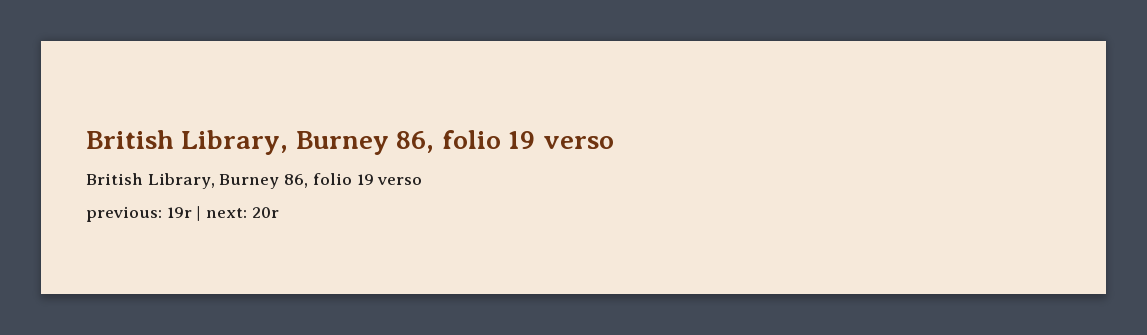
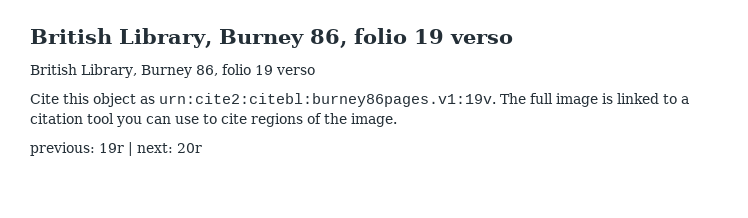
+ Cite this object as urn:cite2:citebl:burney86pages.v1:19v. The full image is linked to a citation tool you can use to cite regions of the image.

